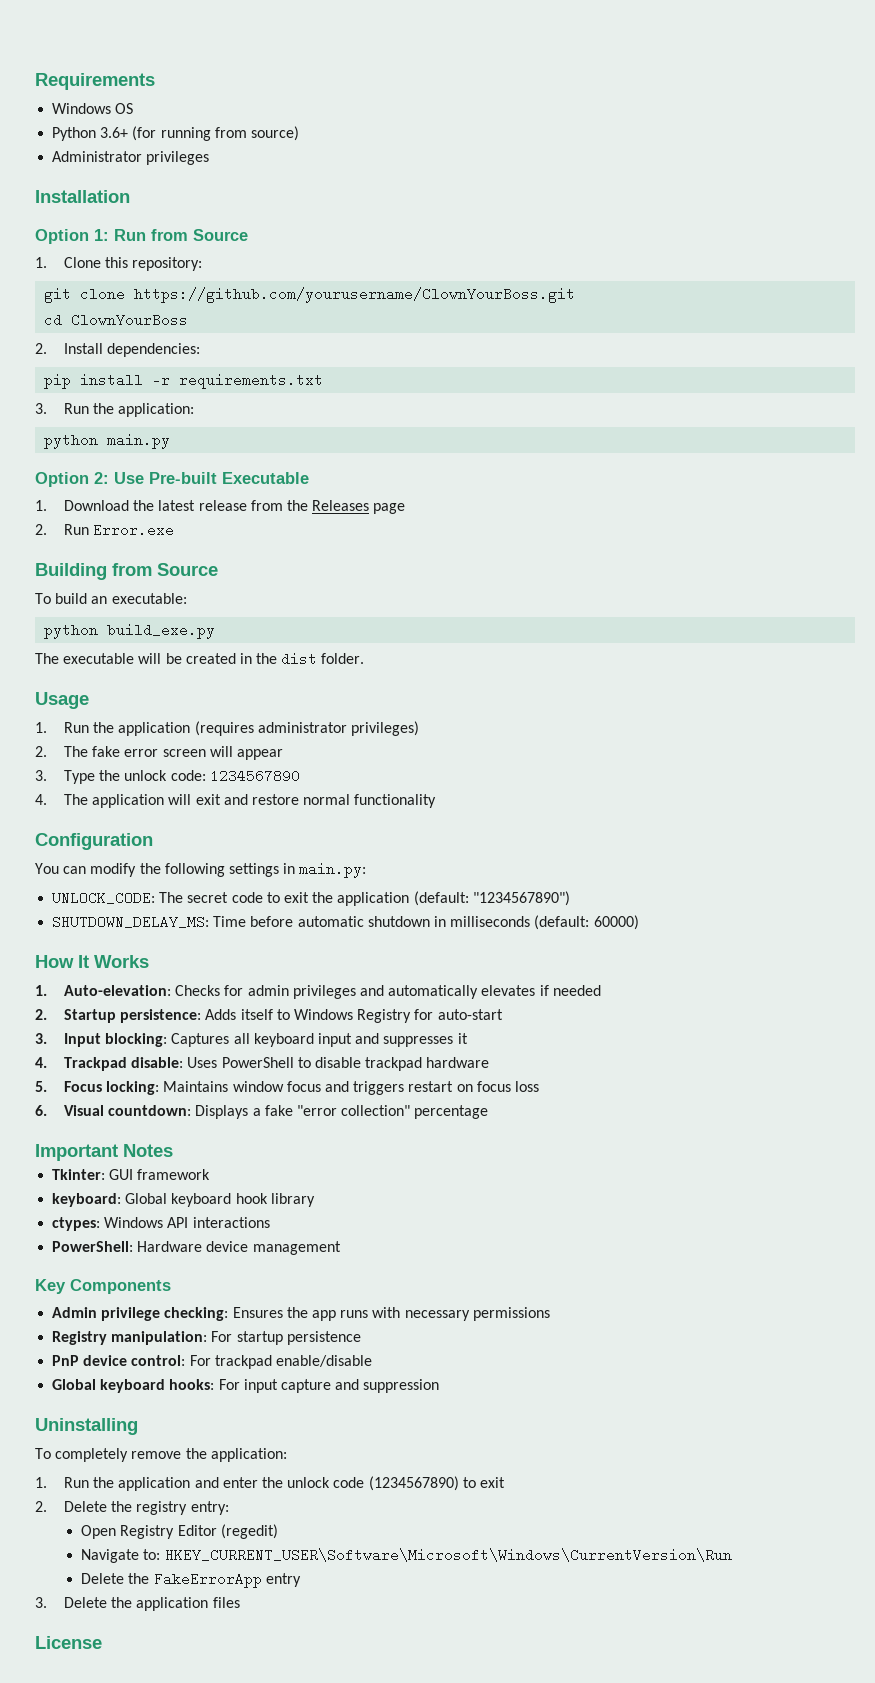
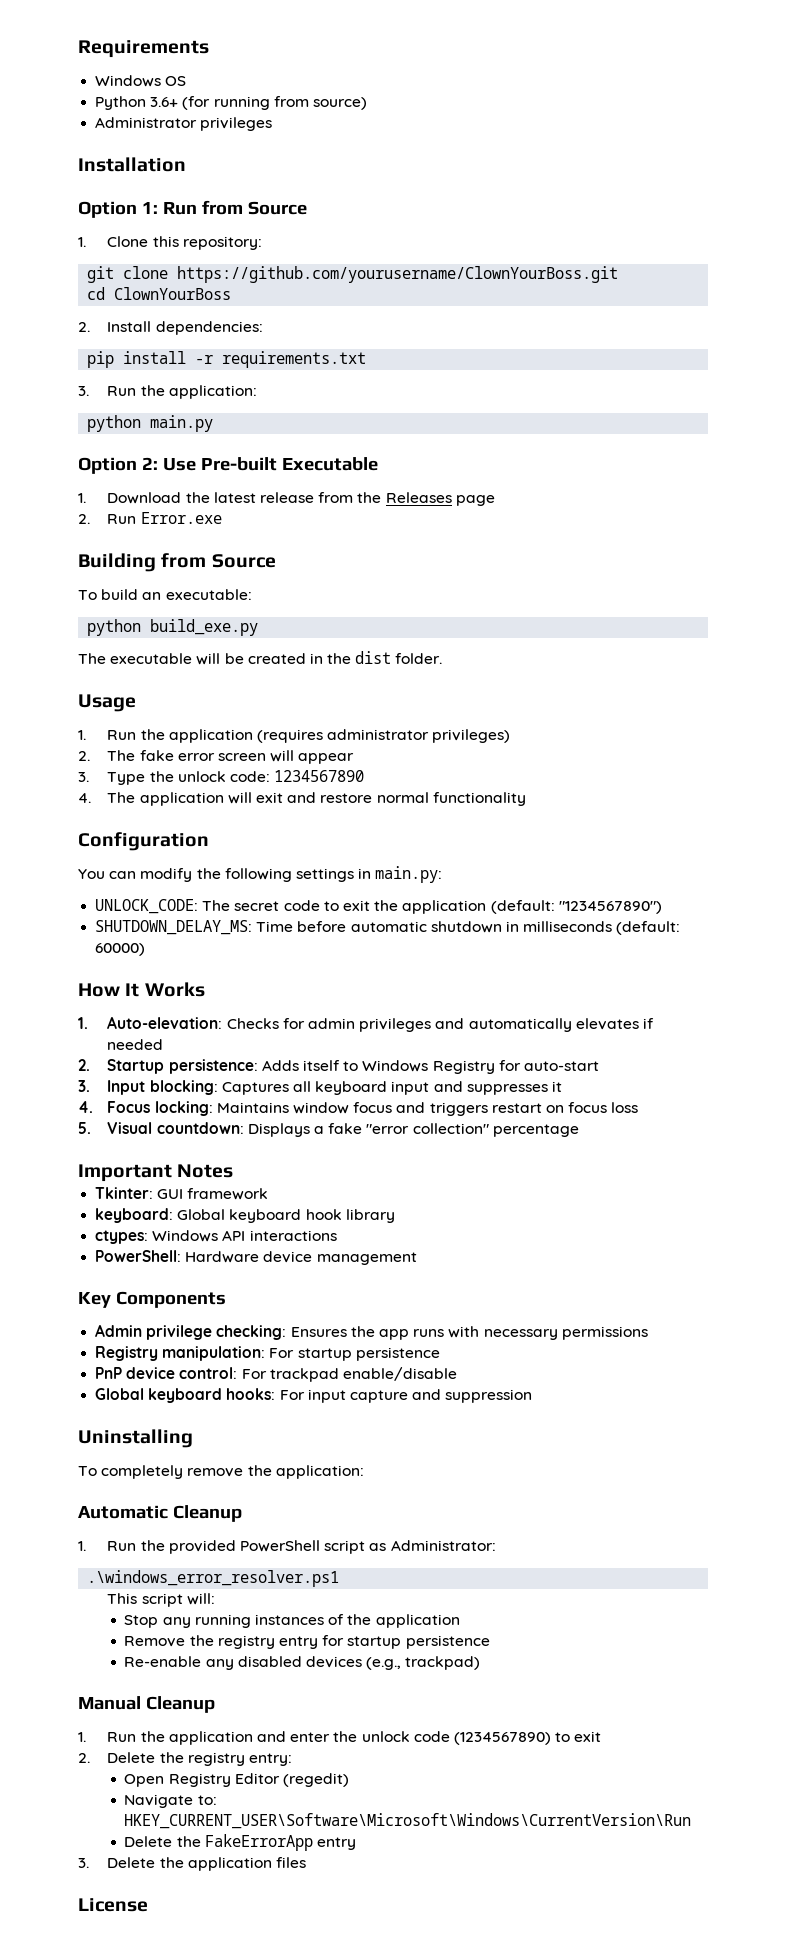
- 4. Trackpad disable: Uses PowerShell to disable trackpad hardware
- 5. Focus locking: Maintains window focus and triggers restart on focus loss
+ 4. Focus locking: Maintains window focus and triggers restart on focus loss
- 6. Visual countdown: Displays a fake "error collection" percentage
+ 5. Visual countdown: Displays a fake "error collection" percentage
+ Automatic Cleanup
+ 1. Run the provided PowerShell script as Administrator:
+ .\windows_error_resolver.ps1
+ This script will:
+ Stop any running instances of the application
+ Remove the registry entry for startup persistence
+ Re-enable any disabled devices (e.g., trackpad)
+ Manual Cleanup

